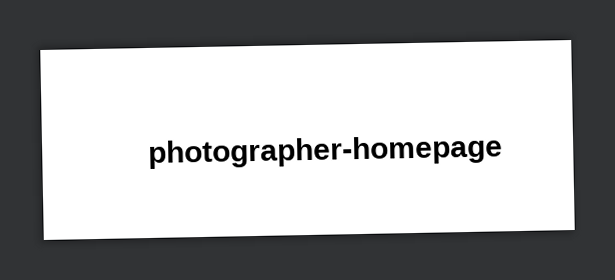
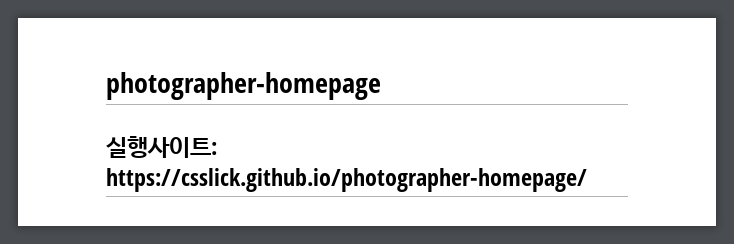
+ 실행사이트: https://csslick.github.io/photographer-homepage/

